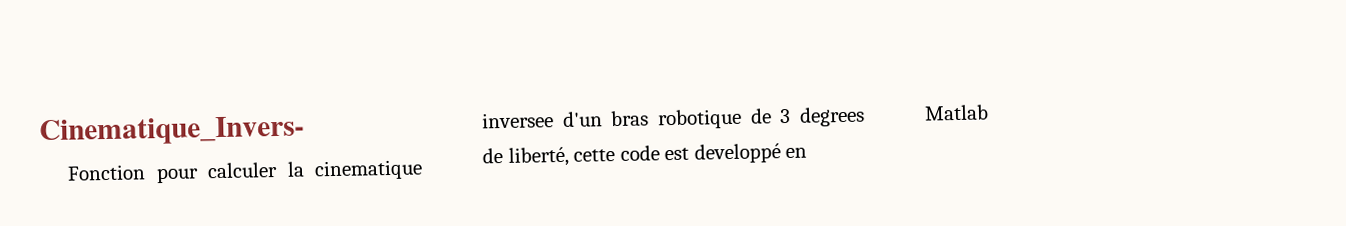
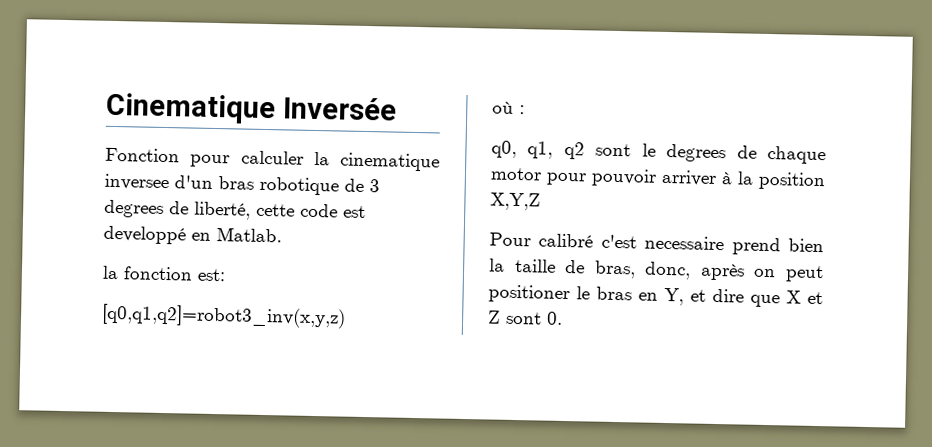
- Cinematique_Invers-
+ Cinematique Inversée
- Fonction pour calculer la cinematique inversee d'un bras robotique de 3 degrees de liberté, cette code est developpé en Matlab
+ Fonction pour calculer la cinematique inversee d'un bras robotique de 3 degrees de liberté, cette code est developpé en Matlab.
+ la fonction est:
+ [q0,q1,q2]=robot3_inv(x,y,z)
+ où :
+ q0, q1, q2 sont le degrees de chaque motor pour pouvoir arriver à la position X,Y,Z
+ Pour calibré c'est necessaire prend bien la taille de bras, donc, après on peut positioner le bras en Y, et dire que X et Z sont 0.

